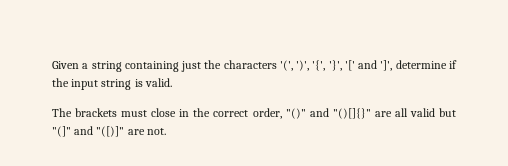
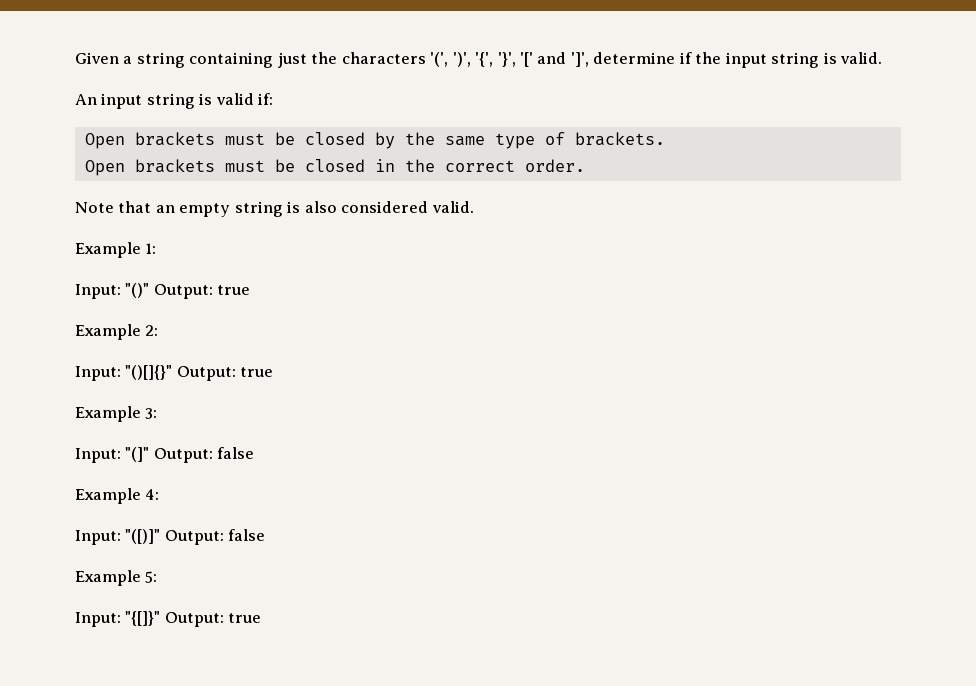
- The brackets must close in the correct order, "()" and "()[]{}" are all valid but "(]" and "([)]" are not.
+ An input string is valid if:
+ Open brackets must be closed by the same type of brackets.
+ Open brackets must be closed in the correct order.
+ Note that an empty string is also considered valid.
+ Example 1:
+ Input: "()" Output: true
+ Example 2:
+ Input: "()[]{}" Output: true
+ Example 3:
+ Input: "(]" Output: false
+ Example 4:
+ Input: "([)]" Output: false
+ Example 5:
+ Input: "{[]}" Output: true

